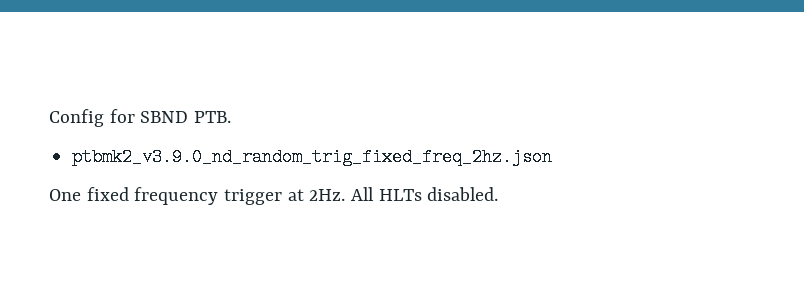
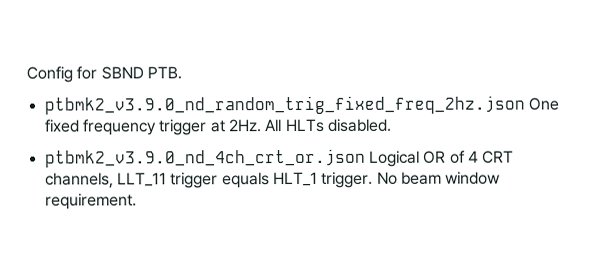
- ptbmk2_v3.9.0_nd_random_trig_fixed_freq_2hz.json
- One fixed frequency trigger at 2Hz.
+ ptbmk2_v3.9.0_nd_random_trig_fixed_freq_2hz.json One fixed frequency trigger at 2Hz.
+ ptbmk2_v3.9.0_nd_4ch_crt_or.json Logical OR of 4 CRT channels, LLT_11 trigger equals HLT_1 trigger. No beam window requirement.

